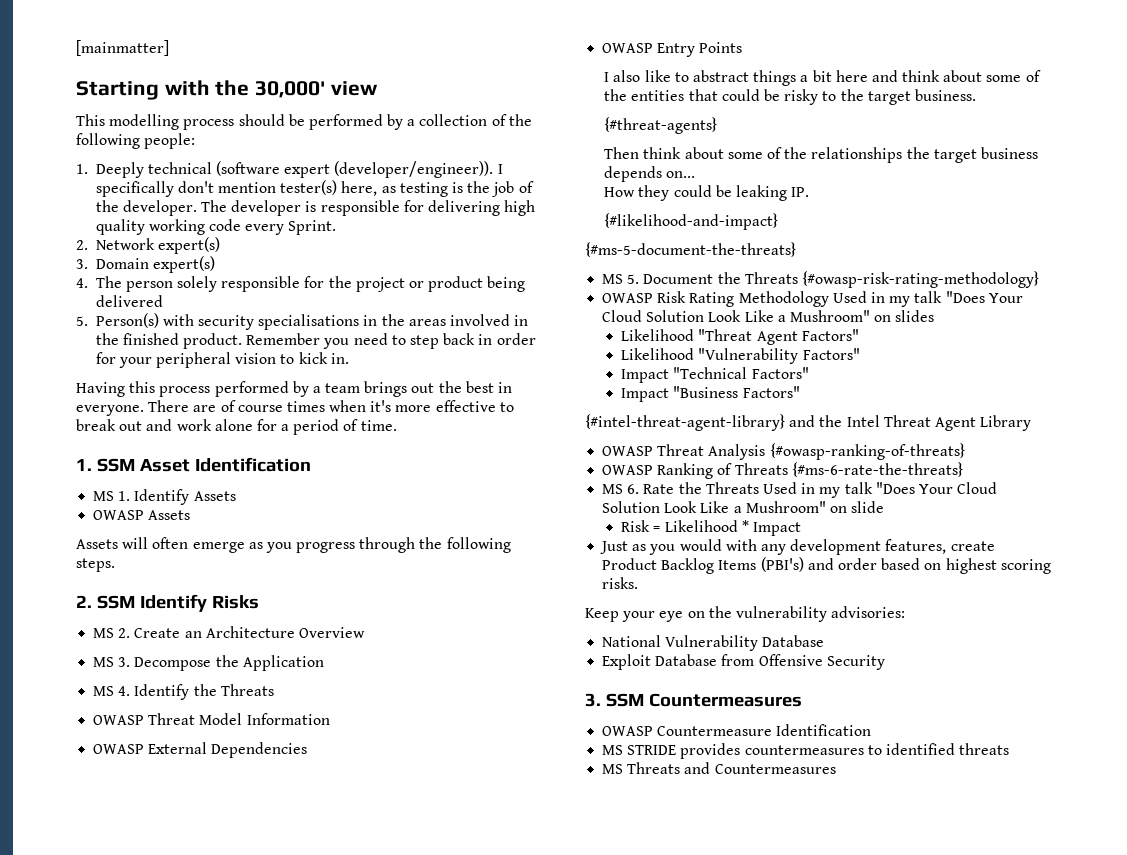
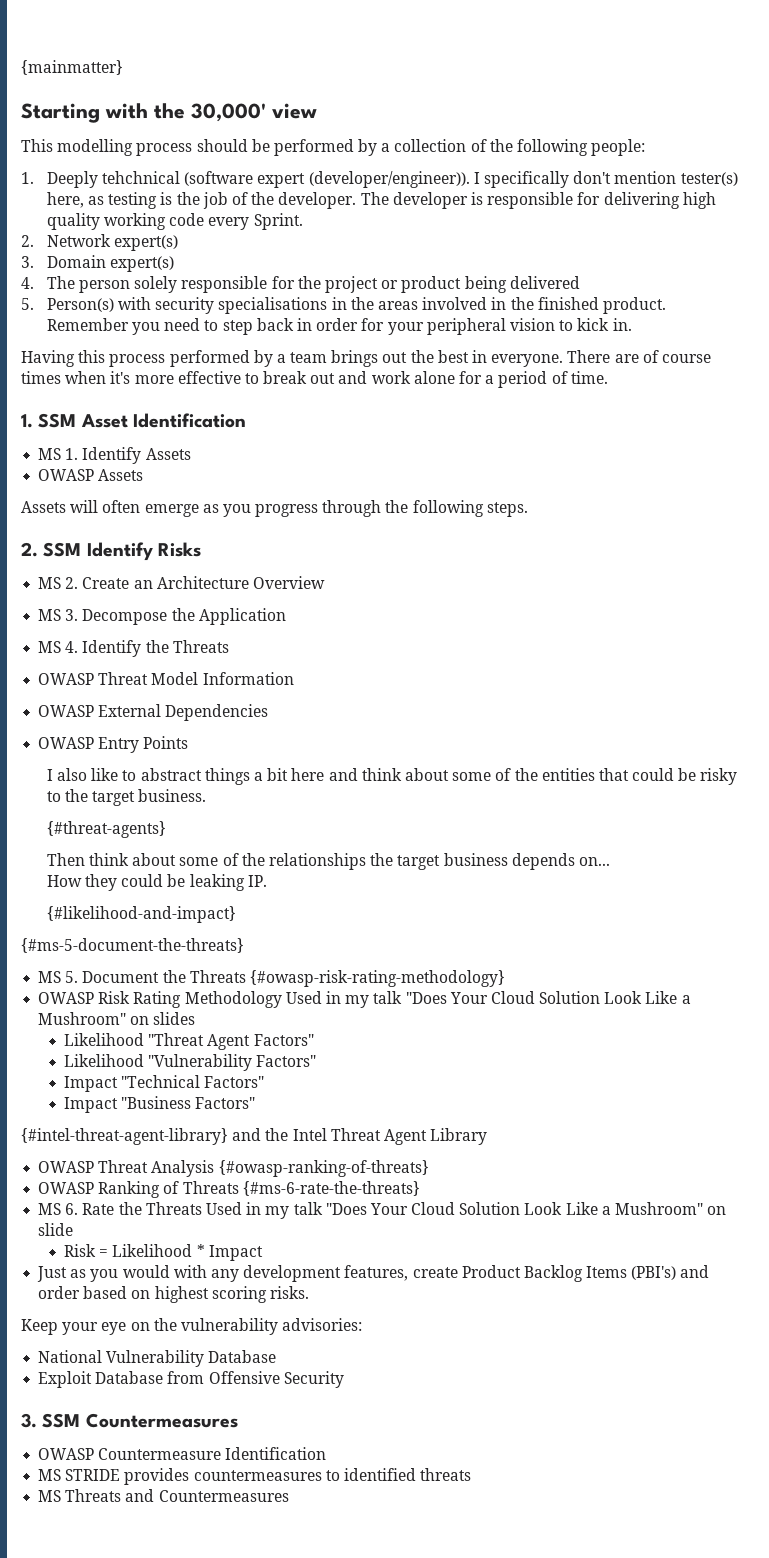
- [mainmatter]
+ {mainmatter}
- 1. Deeply technical (software expert (developer/engineer)).
+ 1. Deeply tehchnical (software expert (developer/engineer)).

